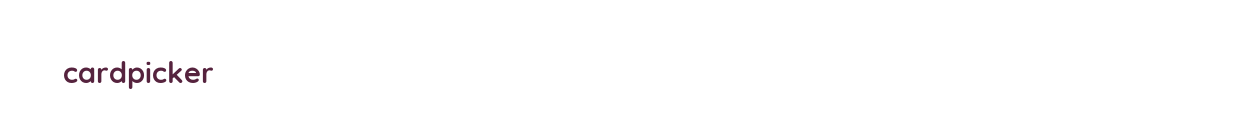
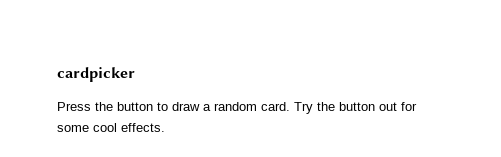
+ Press the button to draw a random card. Try the button out for some cool effects.

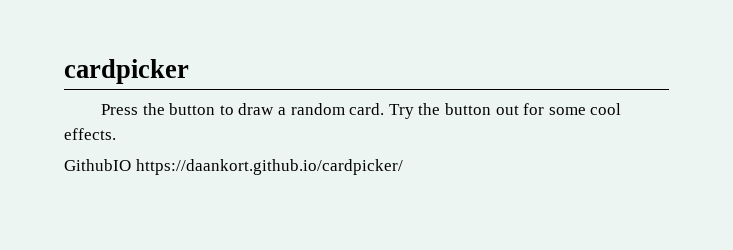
+ GithubIO https://daankort.github.io/cardpicker/

